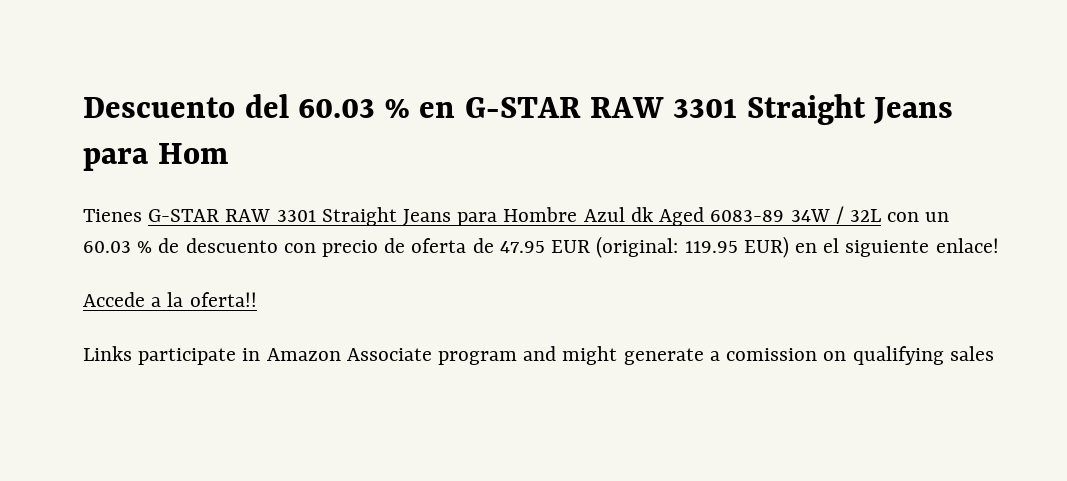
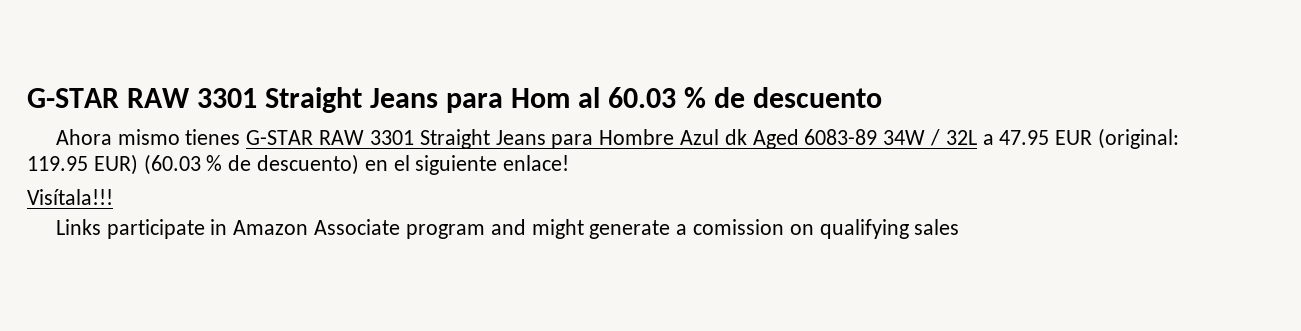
- Descuento del 60.03 % en G-STAR RAW 3301 Straight Jeans para Hom
- Tienes G-STAR RAW 3301 Straight Jeans para Hombre Azul dk Aged 6083-89 34W / 32L con un 60.03 % de descuento con precio de oferta de 47.95 EUR (original: 119.95 EUR) en el siguiente enlace!
+ G-STAR RAW 3301 Straight Jeans para Hom al 60.03 % de descuento
+ Ahora mismo tienes G-STAR RAW 3301 Straight Jeans para Hombre Azul dk Aged 6083-89 34W / 32L a 47.95 EUR (original: 119.95 EUR) (60.03 % de descuento) en el siguiente enlace!
- Accede a la oferta!!
+ Visítala!!!

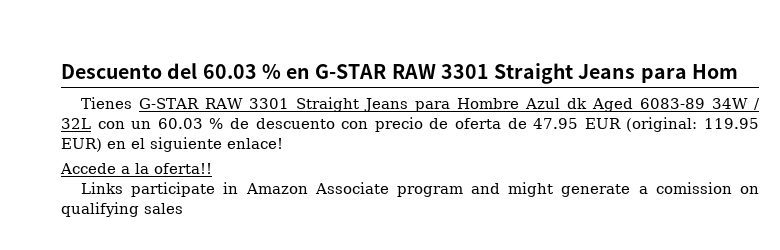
- G-STAR RAW 3301 Straight Jeans para Hom al 60.03 % de descuento
- Ahora mismo tienes G-STAR RAW 3301 Straight Jeans para Hombre Azul dk Aged 6083-89 34W / 32L a 47.95 EUR (original: 119.95 EUR) (60.03 % de descuento) en el siguiente enlace!
+ Descuento del 60.03 % en G-STAR RAW 3301 Straight Jeans para Hom
+ Tienes G-STAR RAW 3301 Straight Jeans para Hombre Azul dk Aged 6083-89 34W / 32L con un 60.03 % de descuento con precio de oferta de 47.95 EUR (original: 119.95 EUR) en el siguiente enlace!
- Visítala!!!
+ Accede a la oferta!!

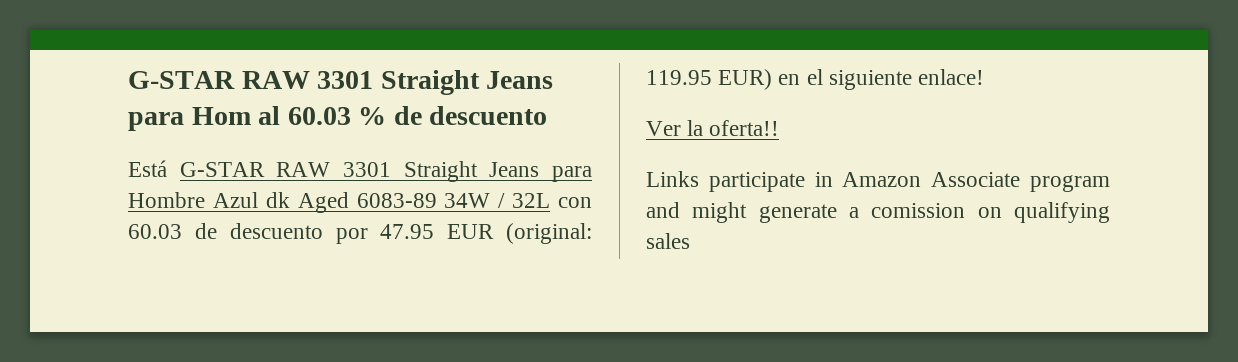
- Descuento del 60.03 % en G-STAR RAW 3301 Straight Jeans para Hom
- Tienes G-STAR RAW 3301 Straight Jeans para Hombre Azul dk Aged 6083-89 34W / 32L con un 60.03 % de descuento con precio de oferta de 47.95 EUR (original: 119.95 EUR) en el siguiente enlace!
+ G-STAR RAW 3301 Straight Jeans para Hom al 60.03 % de descuento
+ Está G-STAR RAW 3301 Straight Jeans para Hombre Azul dk Aged 6083-89 34W / 32L con 60.03 de descuento por 47.95 EUR (original: 119.95 EUR) en el siguiente enlace!
- Accede a la oferta!!
+ Ver la oferta!!

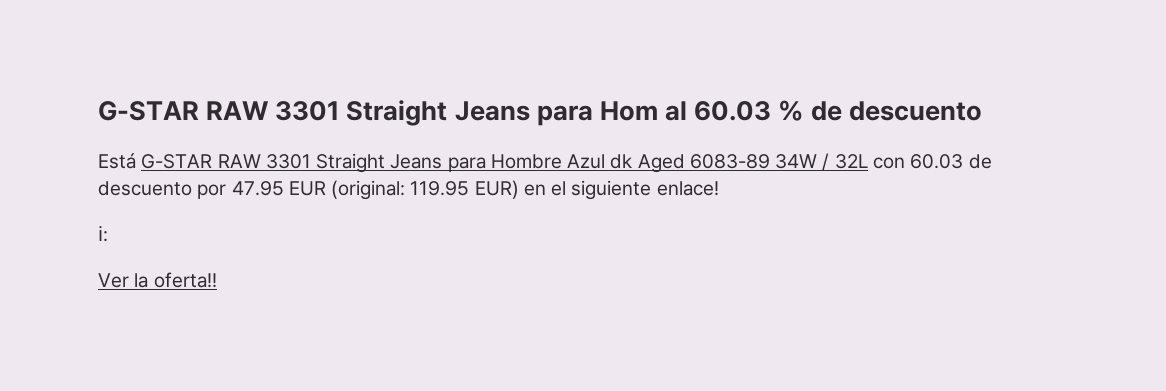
+ ℹ:
- Links participate in Amazon Associate program and might generate a comission on qualifying sales

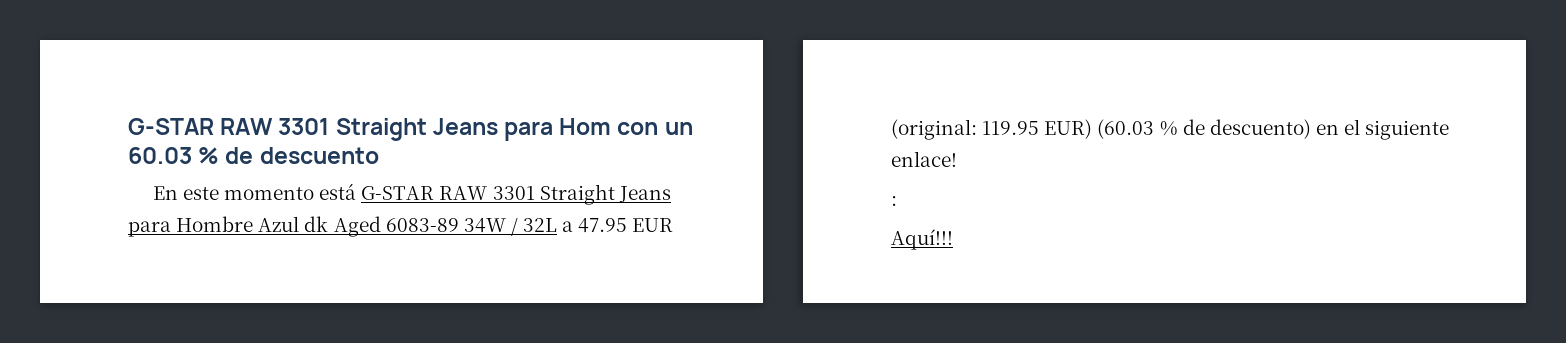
- G-STAR RAW 3301 Straight Jeans para Hom al 60.03 % de descuento
+ G-STAR RAW 3301 Straight Jeans para Hom con un 60.03 % de descuento
- Está G-STAR RAW 3301 Straight Jeans para Hombre Azul dk Aged 6083-89 34W / 32L con 60.03 de descuento por 47.95 EUR (original: 119.95 EUR) en el siguiente enlace!
+ En este momento está G-STAR RAW 3301 Straight Jeans para Hombre Azul dk Aged 6083-89 34W / 32L a 47.95 EUR (original: 119.95 EUR) (60.03 % de descuento) en el siguiente enlace!
- ℹ:
- Ver la oferta!!
+ :
+ Aquí!!!

